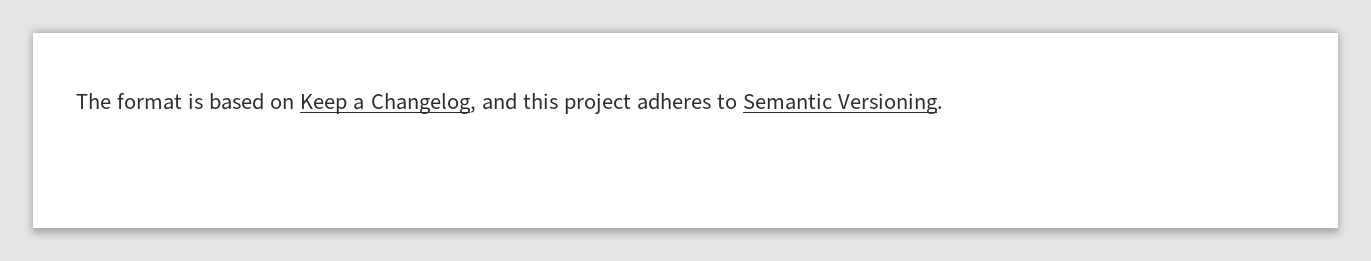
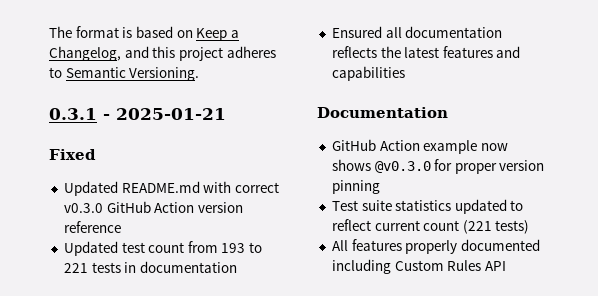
+ 0.3.1 - 2025-01-21
+ Fixed
+ Updated README.md with correct v0.3.0 GitHub Action version reference
+ Updated test count from 193 to 221 tests in documentation
+ Ensured all documentation reflects the latest features and capabilities
+ Documentation
+ GitHub Action example now shows @v0.3.0 for proper version pinning
+ Test suite statistics updated to reflect current count (221 tests)
+ All features properly documented including Custom Rules API

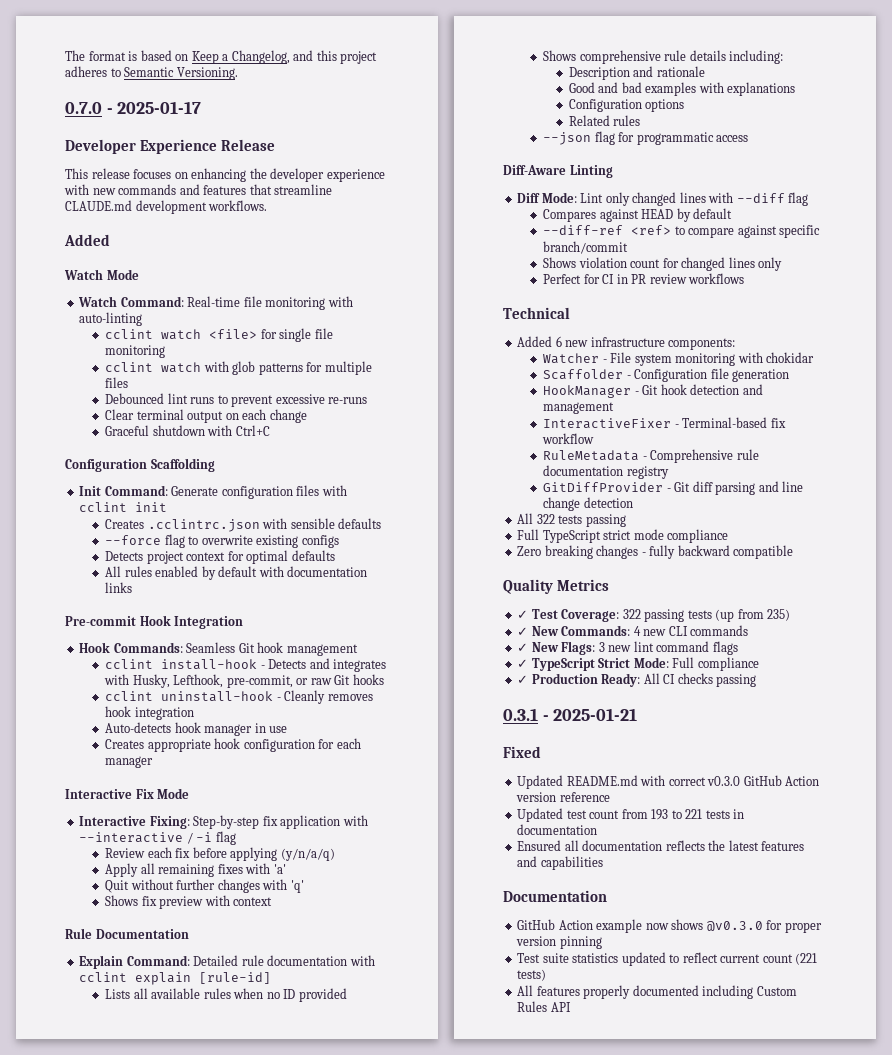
+ 0.7.0 - 2025-01-17
+ Developer Experience Release
+ This release focuses on enhancing the developer experience with new commands and features that streamline CLAUDE.md development workflows.
+ Added
+ Watch Mode
+ Watch Command: Real-time file monitoring with auto-linting
+ cclint watch <file> for single file monitoring
+ cclint watch with glob patterns for multiple files
+ Debounced lint runs to prevent excessive re-runs
+ Clear terminal output on each change
+ Graceful shutdown with Ctrl+C
+ Configuration Scaffolding
+ Init Command: Generate configuration files with cclint init
+ Creates .cclintrc.json with sensible defaults
+ --force flag to overwrite existing configs
+ Detects project context for optimal defaults
+ All rules enabled by default with documentation links
+ Pre-commit Hook Integration
+ Hook Commands: Seamless Git hook management
+ cclint install-hook - Detects and integrates with Husky, Lefthook, pre-commit, or raw Git hooks
+ cclint uninstall-hook - Cleanly removes hook integration
+ Auto-detects hook manager in use
+ Creates appropriate hook configuration for each manager
+ Interactive Fix Mode
+ Interactive Fixing: Step-by-step fix application with --interactive / -i flag
+ Review each fix before applying (y/n/a/q)
+ Apply all remaining fixes with 'a'
+ Quit without further changes with 'q'
+ Shows fix preview with context
+ Rule Documentation
+ Explain Command: Detailed rule documentation with cclint explain [rule-id]
+ Lists all available rules when no ID provided
+ Shows comprehensive rule details including:
+ Description and rationale
+ Good and bad examples with explanations
+ Configuration options
+ Related rules
+ --json flag for programmatic access
+ Diff-Aware Linting
+ Diff Mode: Lint only changed lines with --diff flag
+ Compares against HEAD by default
+ --diff-ref <ref> to compare against specific branch/commit
+ Shows violation count for changed lines only
+ Perfect for CI in PR review workflows
+ Technical
+ Added 6 new infrastructure components:
+ Watcher - File system monitoring with chokidar
+ Scaffolder - Configuration file generation
+ HookManager - Git hook detection and management
+ InteractiveFixer - Terminal-based fix workflow
+ RuleMetadata - Comprehensive rule documentation registry
+ GitDiffProvider - Git diff parsing and line change detection
+ All 322 tests passing
+ Full TypeScript strict mode compliance
+ Zero breaking changes - fully backward compatible
+ Quality Metrics
+ ✓ Test Coverage: 322 passing tests (up from 235)
+ ✓ New Commands: 4 new CLI commands
+ ✓ New Flags: 3 new lint command flags
+ ✓ TypeScript Strict Mode: Full compliance
+ ✓ Production Ready: All CI checks passing

